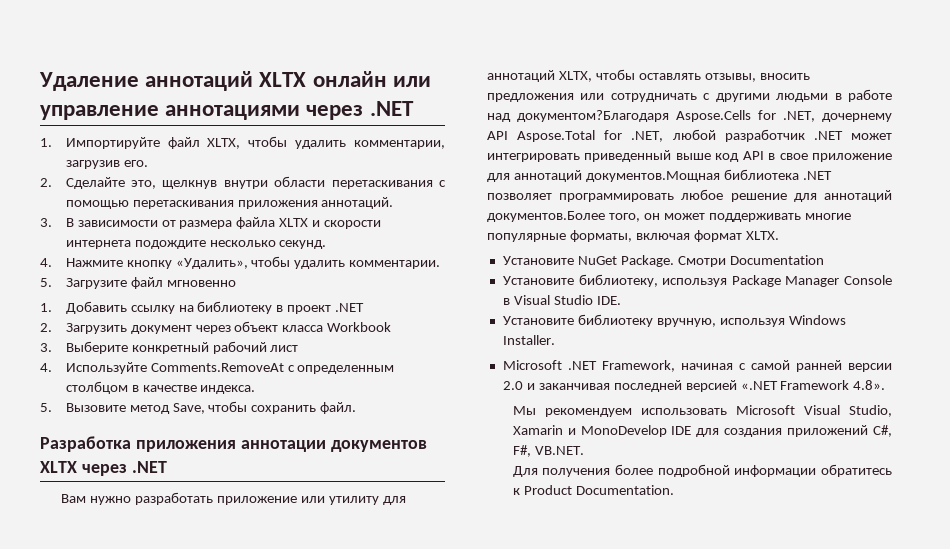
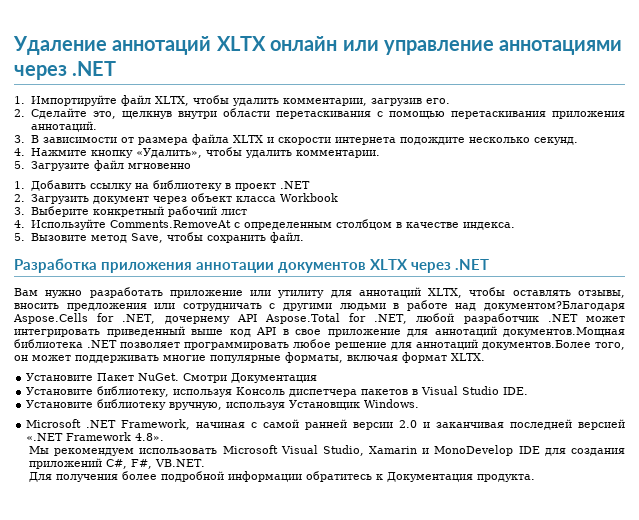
- Установите NuGet Package. Смотри Documentation
+ Установите Пакет NuGet. Смотри Документация
- Установите библиотеку, используя Package Manager Console в Visual Studio IDE.
+ Установите библиотеку, используя Консоль диспетчера пакетов в Visual Studio IDE.
- Установите библиотеку вручную, используя Windows Installer.
+ Установите библиотеку вручную, используя Установщик Windows.
- Для получения более подробной информации обратитесь к Product Documentation.
+ Для получения более подробной информации обратитесь к Документация продукта.

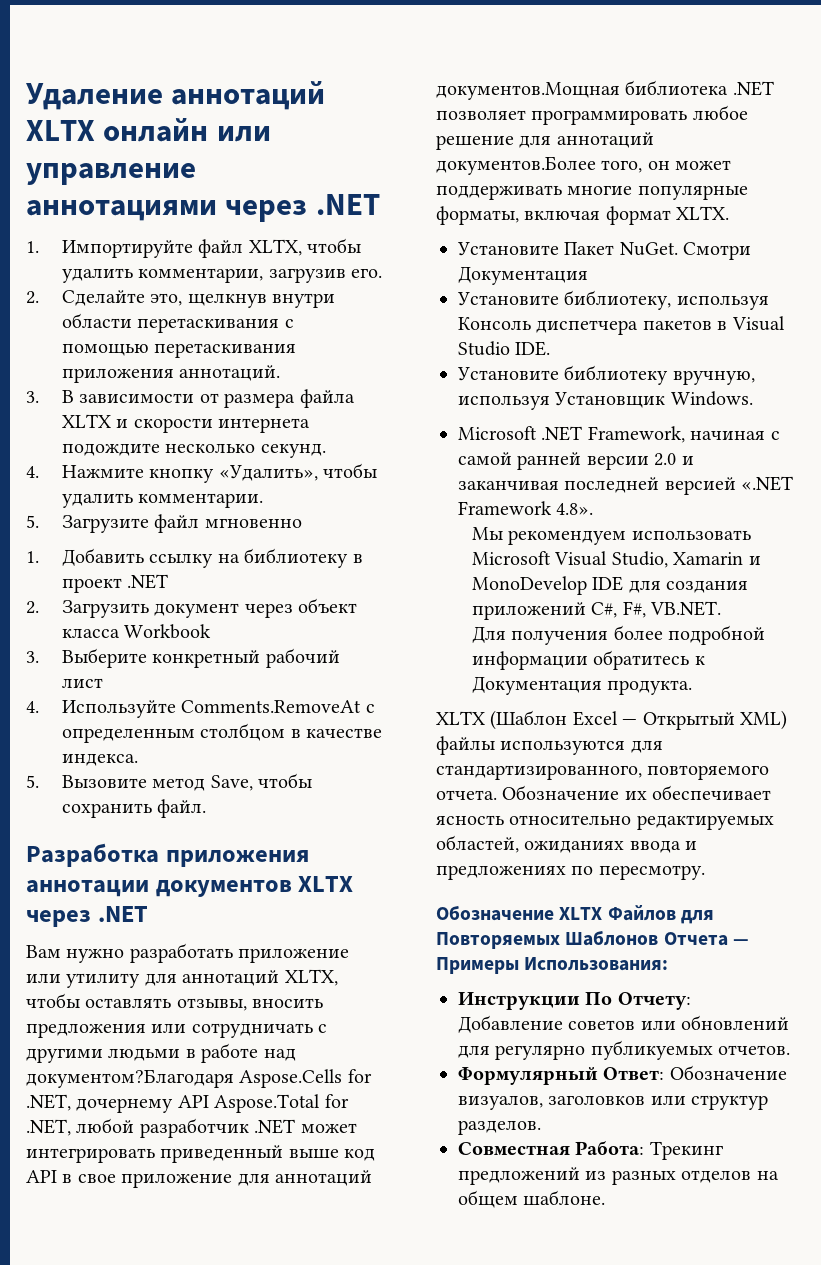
+ XLTX (Шаблон Excel — Открытый XML) файлы используются для стандартизированного, повторяемого отчета. Обозначение их обеспечивает ясность относительно редактируемых областей, ожиданиях ввода и предложениях по пересмотру.
+ Обозначение XLTX Файлов для Повторяемых Шаблонов Отчета — Примеры Использования:
+ Инструкции По Отчету: Добавление советов или обновлений для регулярно публикуемых отчетов.
+ Формулярный Ответ: Обозначение визуалов, заголовков или структур разделов.
+ Совместная Работа: Трекинг предложений из разных отделов на общем шаблоне.

